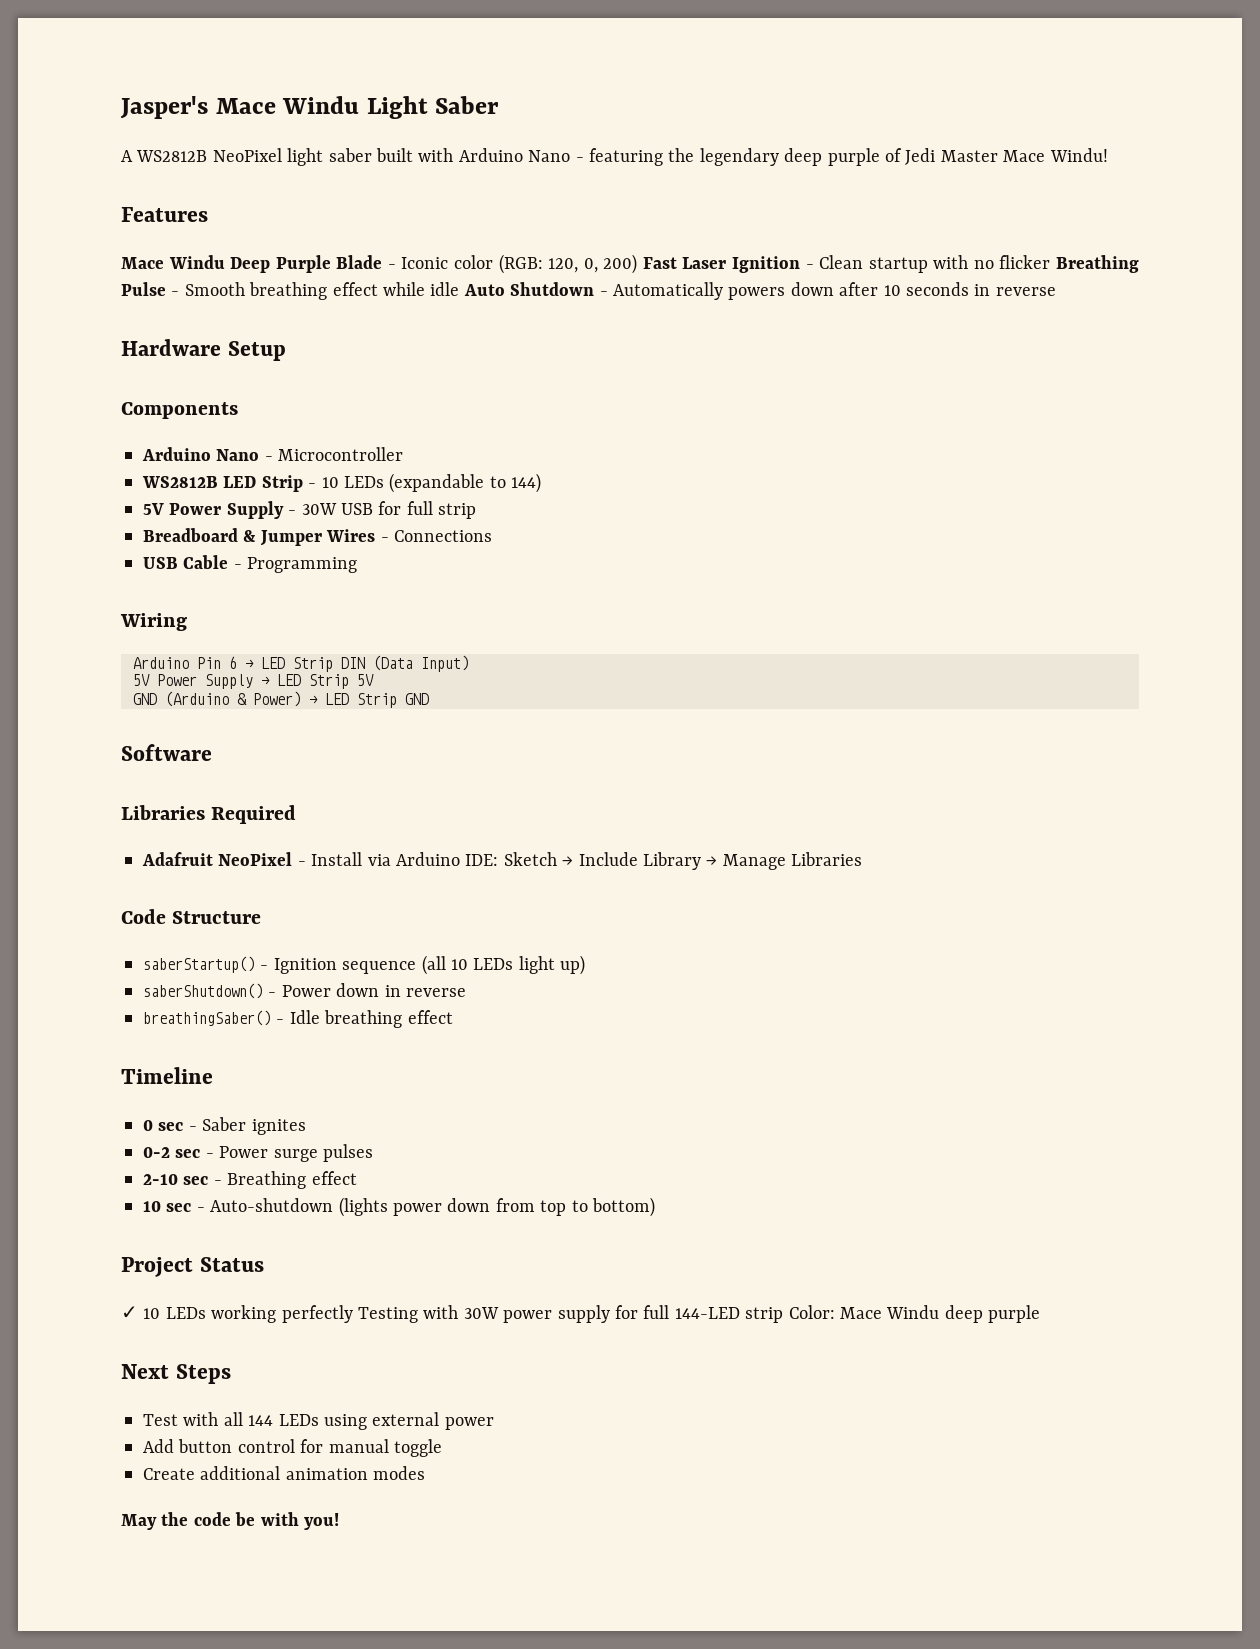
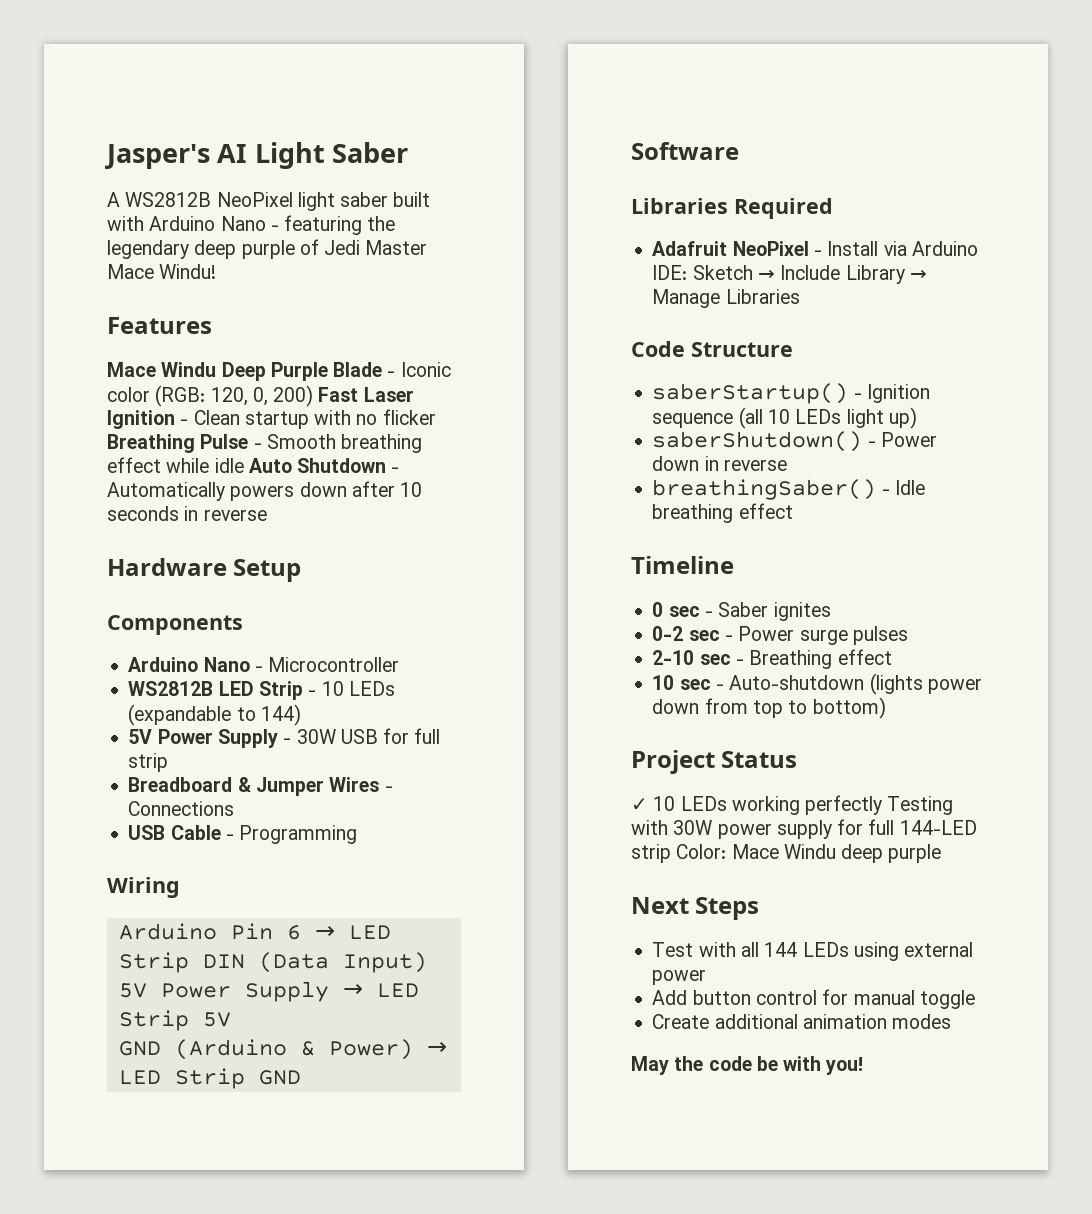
- Jasper's Mace Windu Light Saber
+ Jasper's AI Light Saber

